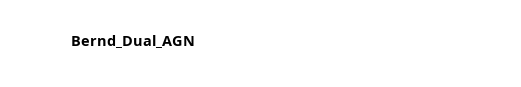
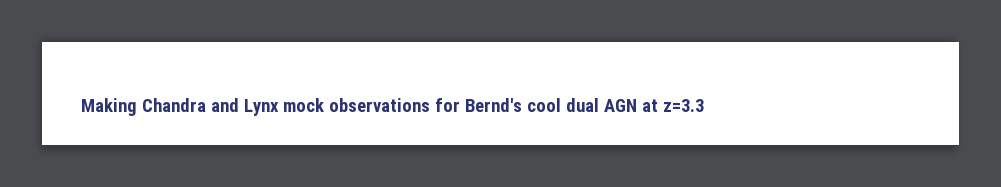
- Bernd_Dual_AGN
+ Making Chandra and Lynx mock observations for Bernd's cool dual AGN at z=3.3

